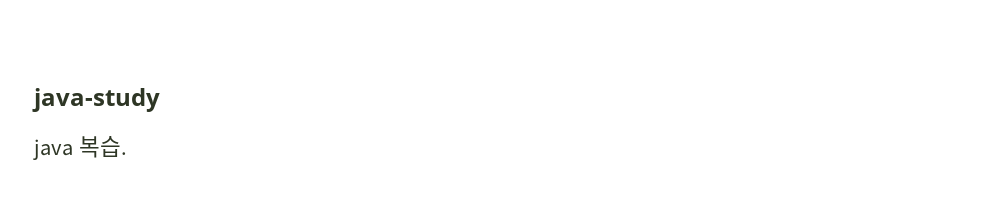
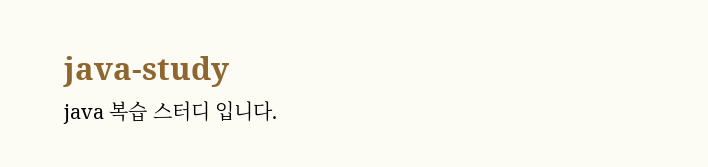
- java 복습.
+ java 복습 스터디 입니다.

